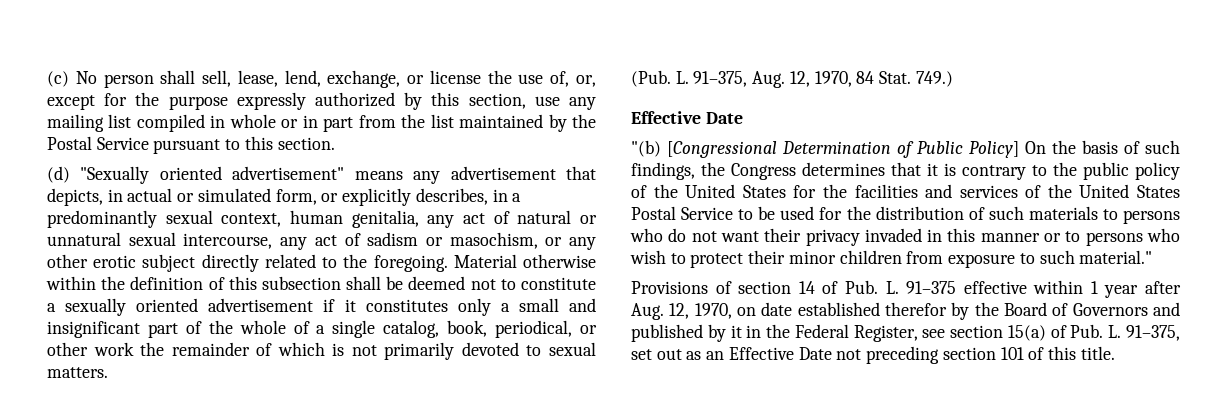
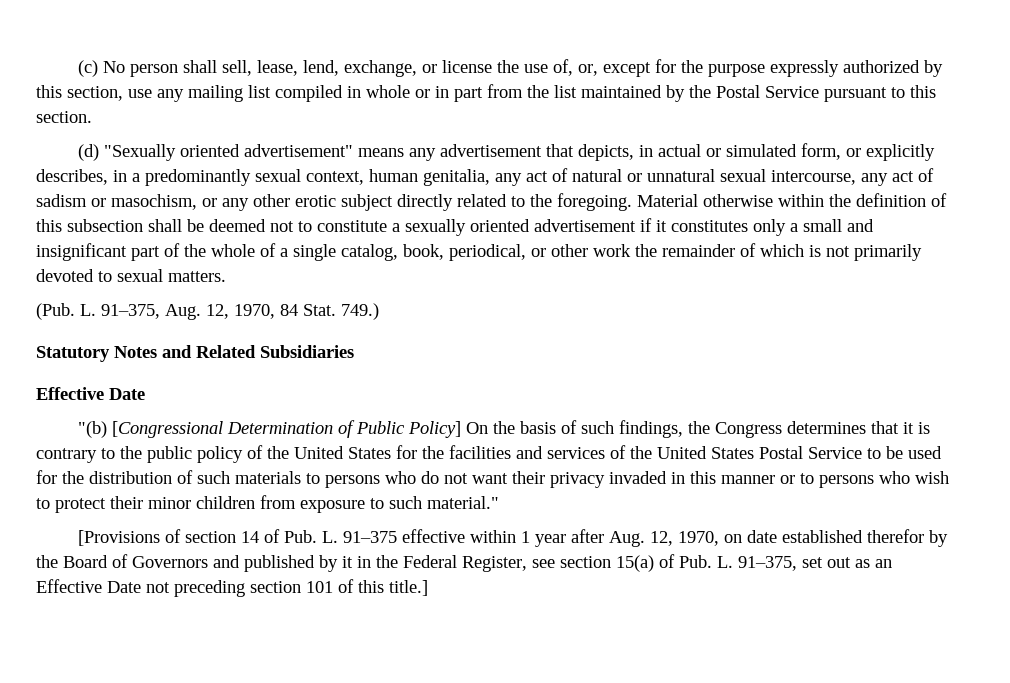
+ Statutory Notes and Related Subsidiaries
- Provisions of section 14 of Pub. L. 91–375 effective within 1 year after Aug. 12, 1970, on date established therefor by the Board of Governors and published by it in the Federal Register, see section 15(a) of Pub. L. 91–375, set out as an Effective Date not preceding section 101 of this title.
+ [Provisions of section 14 of Pub. L. 91–375 effective within 1 year after Aug. 12, 1970, on date established therefor by the Board of Governors and published by it in the Federal Register, see section 15(a) of Pub. L. 91–375, set out as an Effective Date not preceding section 101 of this title.]

